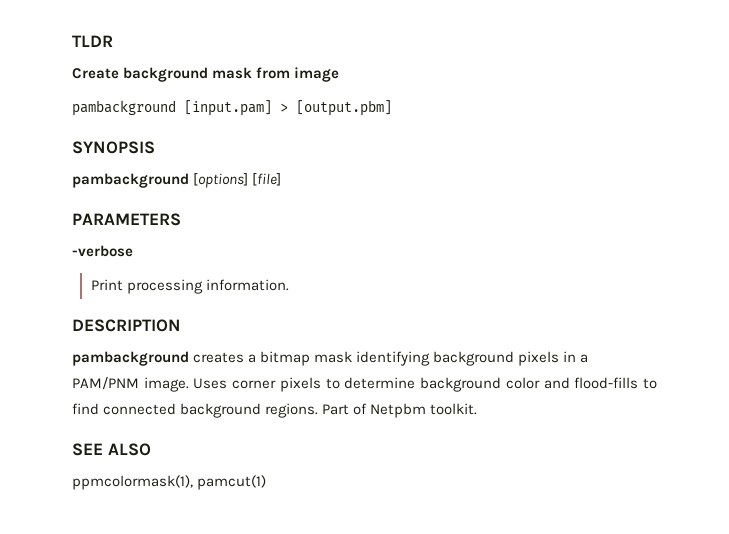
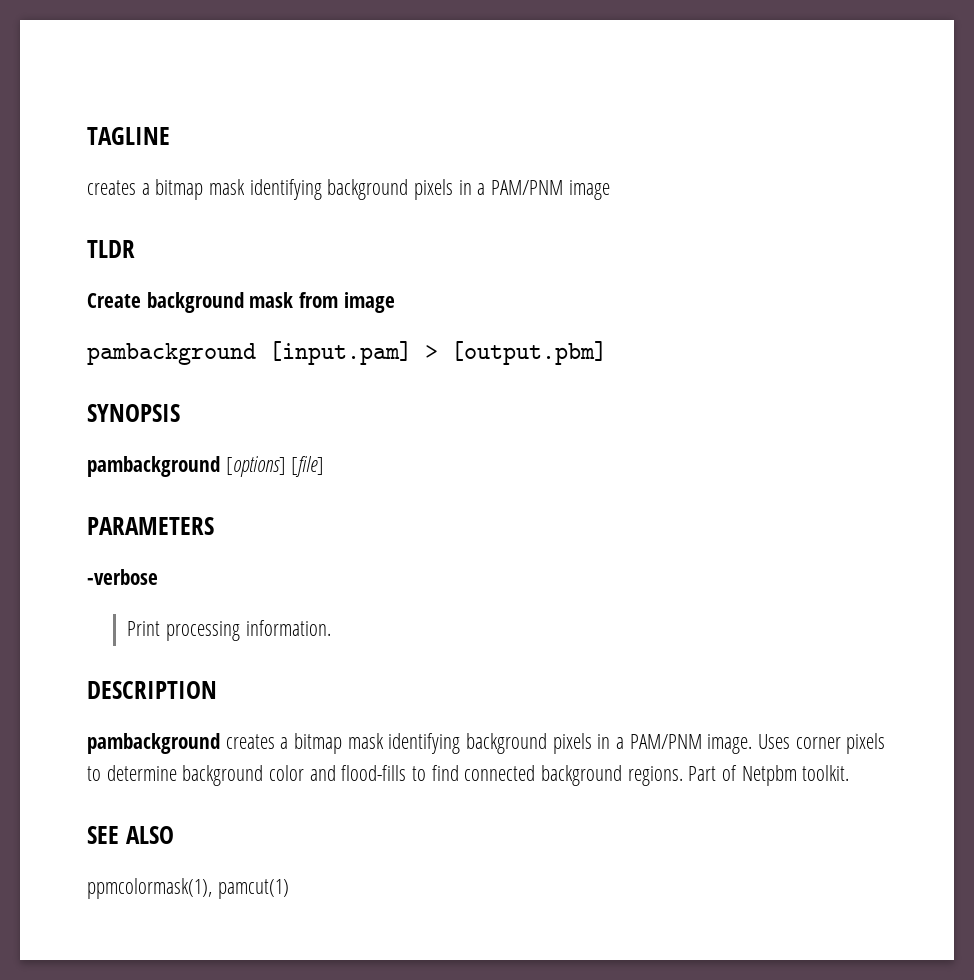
+ TAGLINE
+ creates a bitmap mask identifying background pixels in a PAM/PNM image

